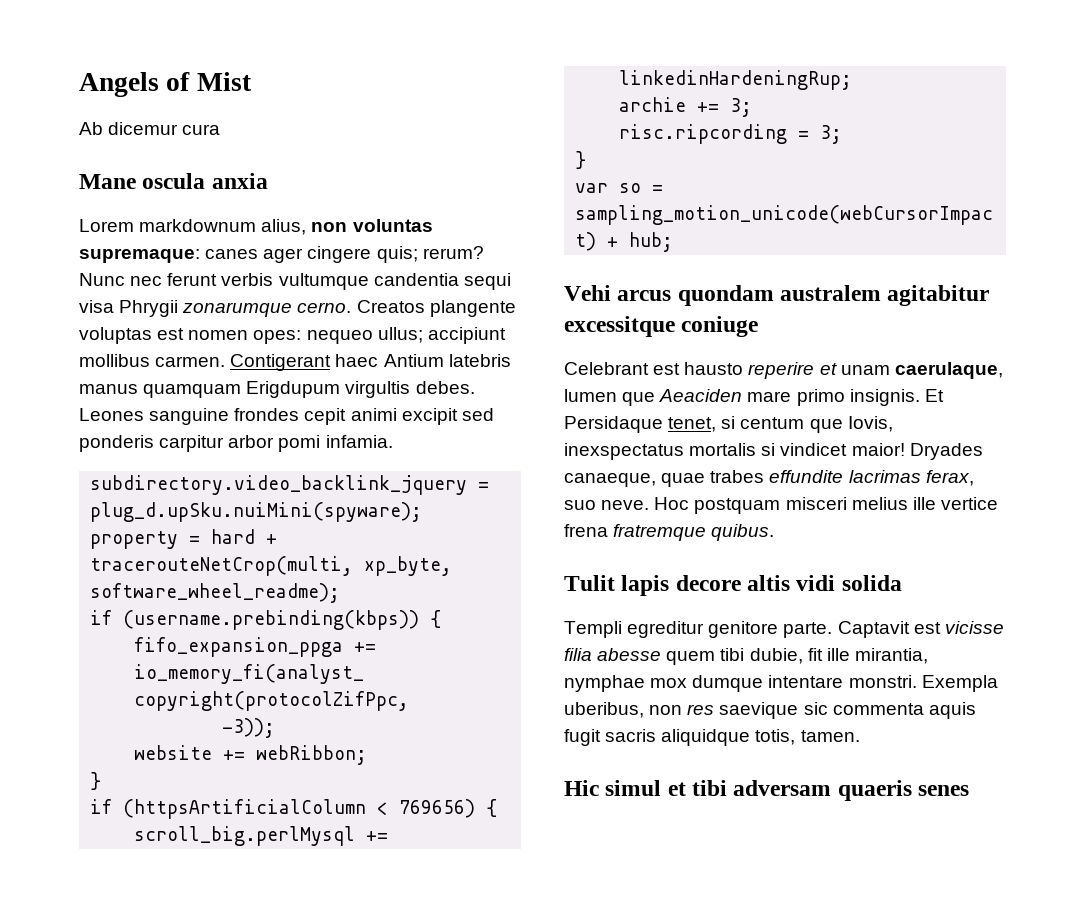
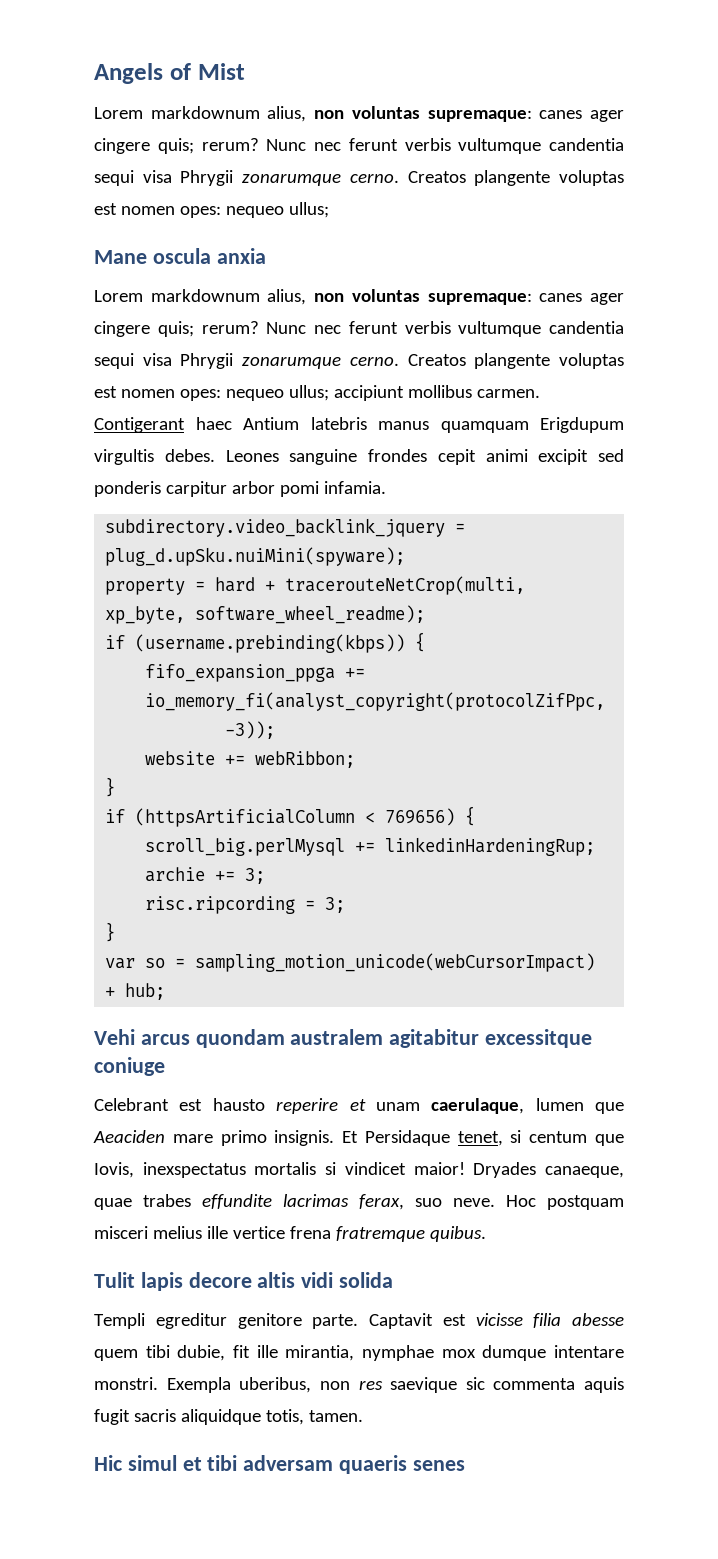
  Angels of Mist
- Ab dicemur cura
+ Lorem markdownum alius, non voluntas supremaque: canes ager cingere quis; rerum? Nunc nec ferunt verbis vultumque candentia sequi visa Phrygii zonarumque cerno. Creatos plangente voluptas est nomen opes: nequeo ullus;

